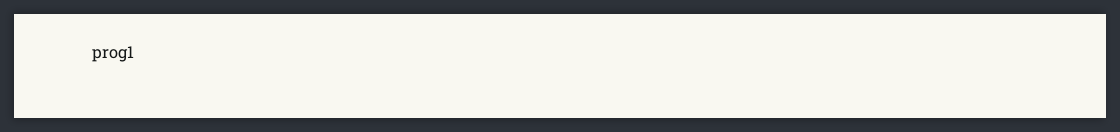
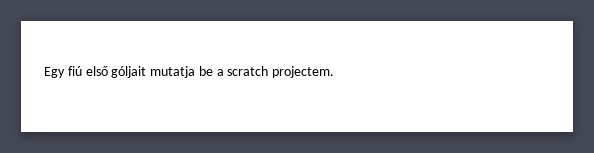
- prog1
+ Egy fiú első góljait mutatja be a scratch projectem.

